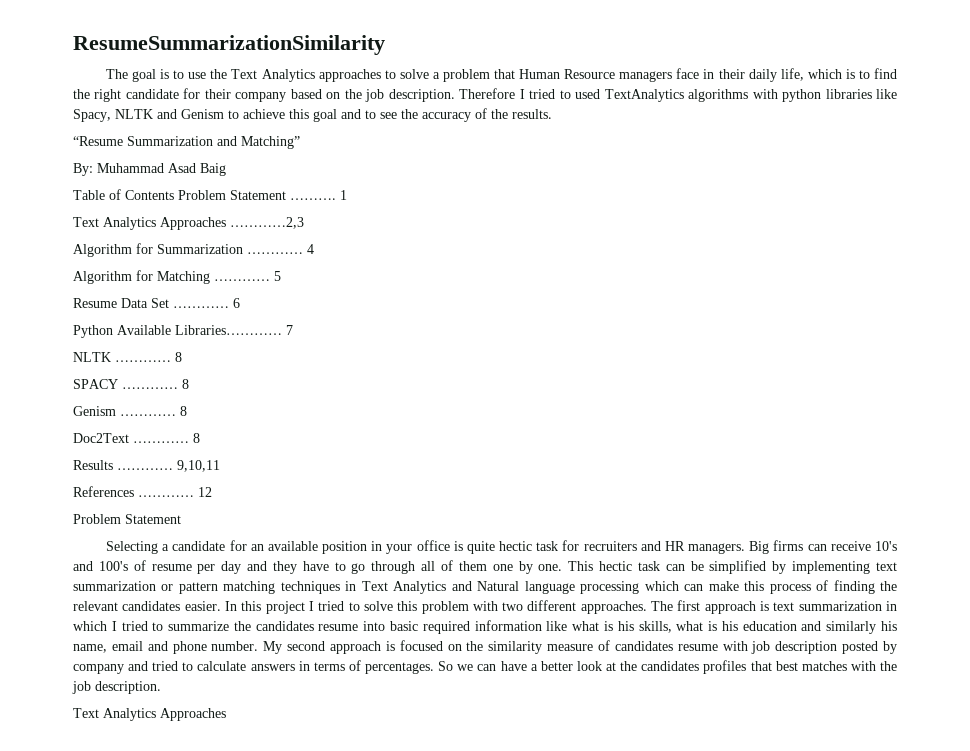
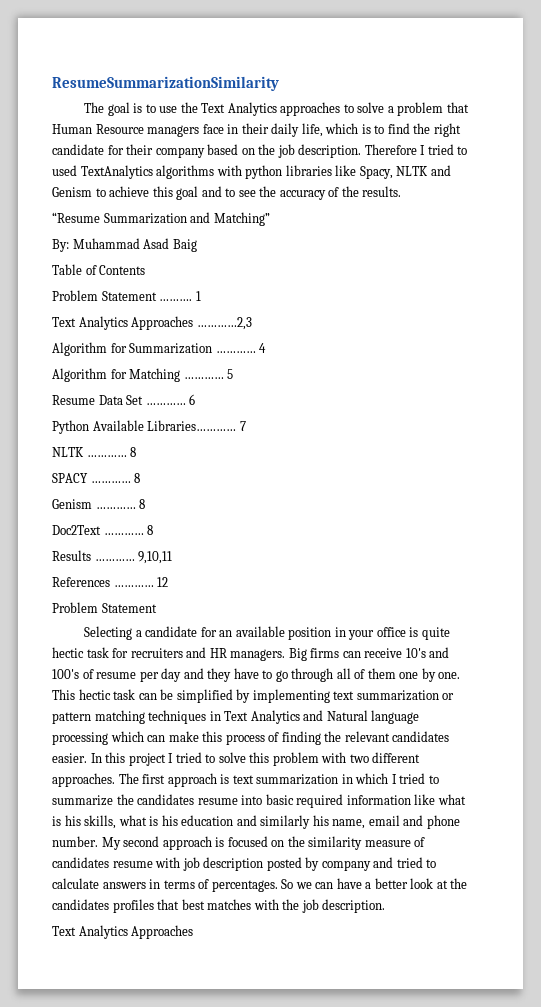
- Table of Contents Problem Statement ……….
+ Table of Contents
+ Problem Statement ……….

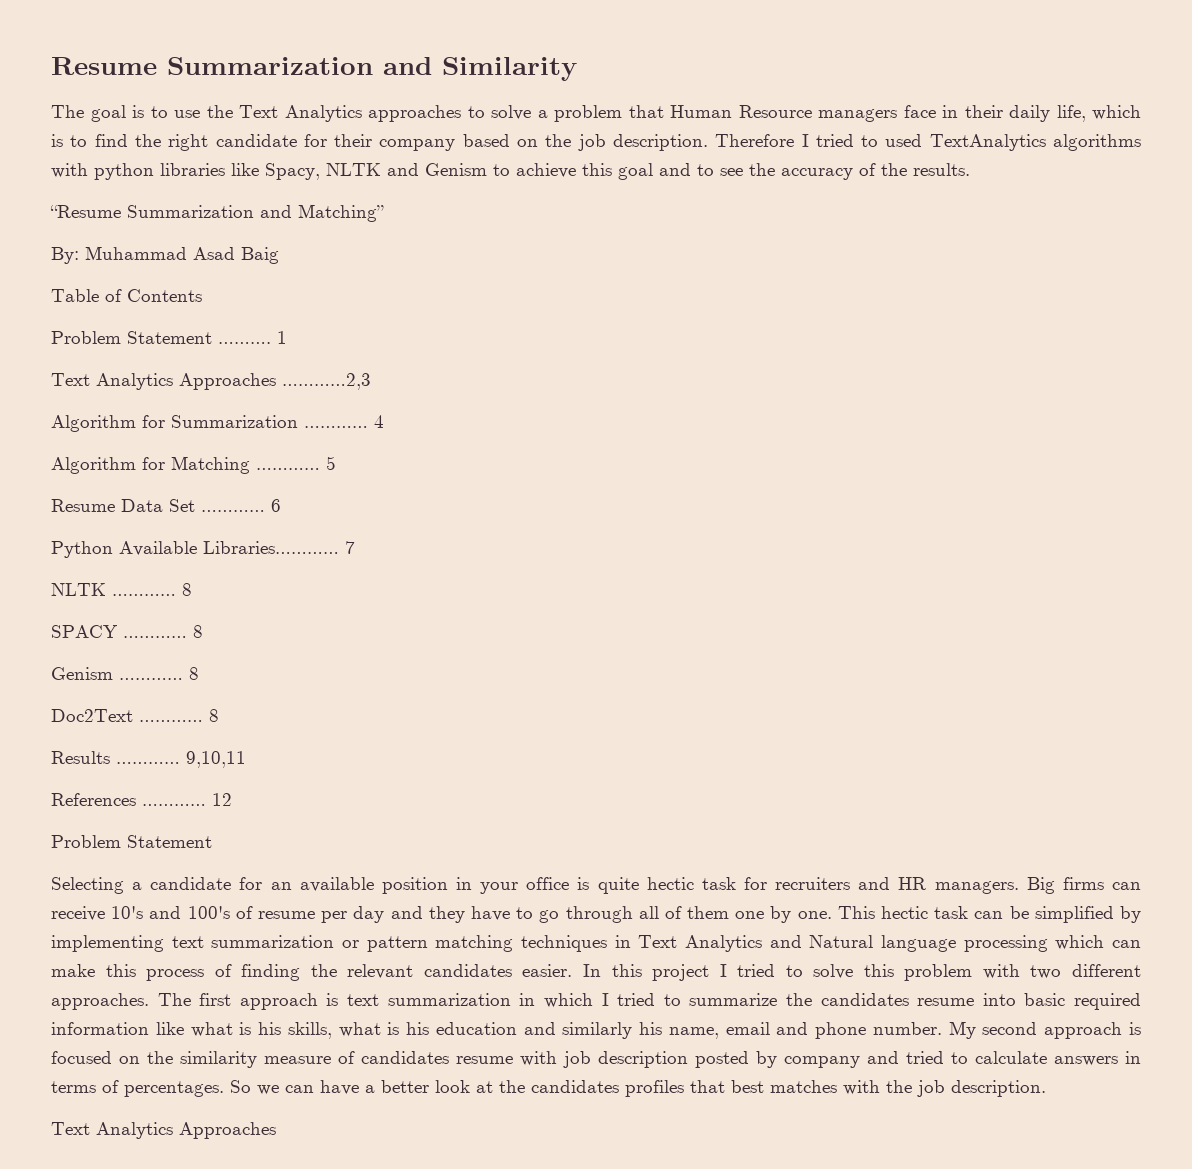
- ResumeSummarizationSimilarity
+ Resume Summarization and Similarity

